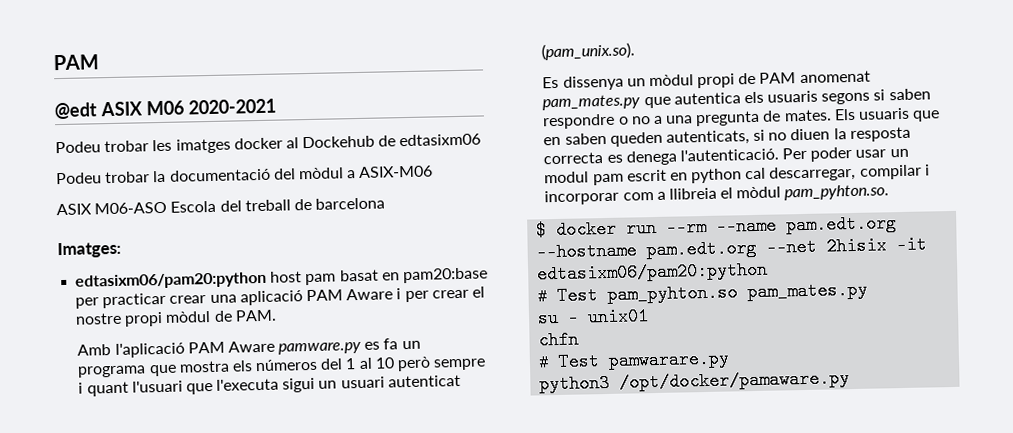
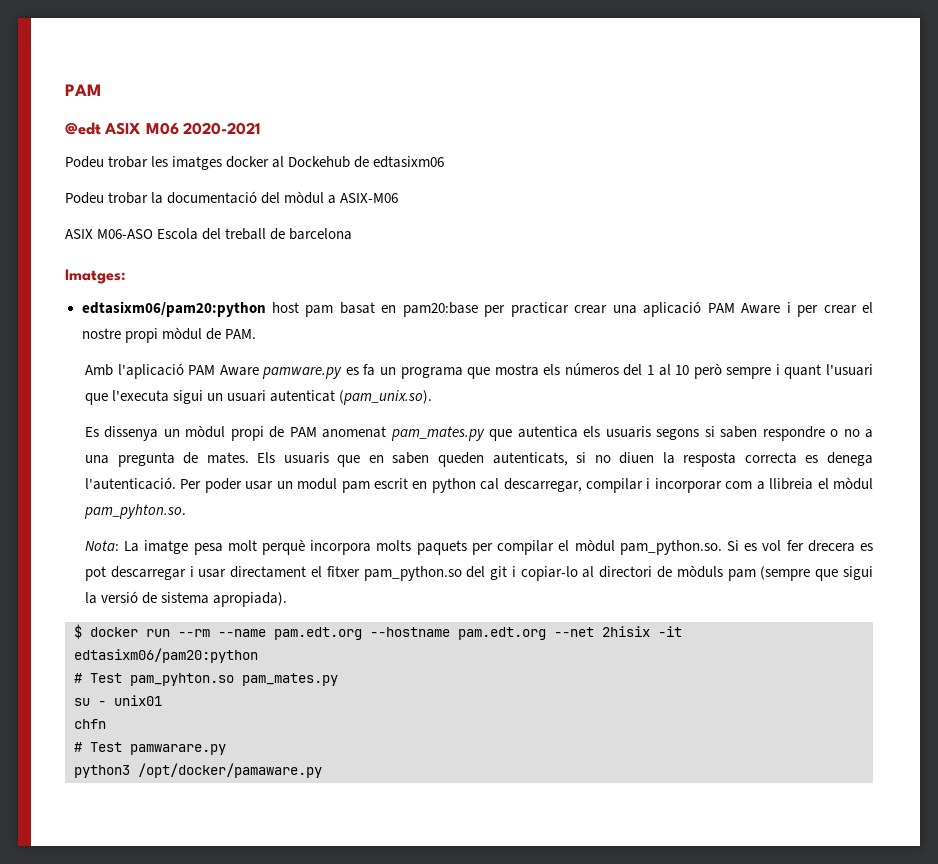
+ Nota: La imatge pesa molt perquè incorpora molts paquets per compilar el mòdul pam_python.so. Si es vol fer drecera es pot descarregar i usar directament el fitxer pam_python.so del git i copiar-lo al directori de mòduls pam (sempre que sigui la versió de sistema apropiada).

